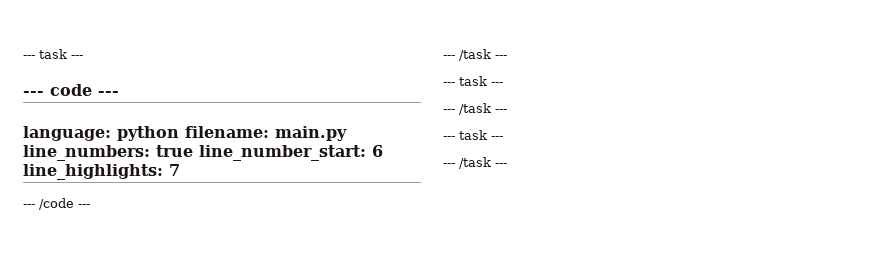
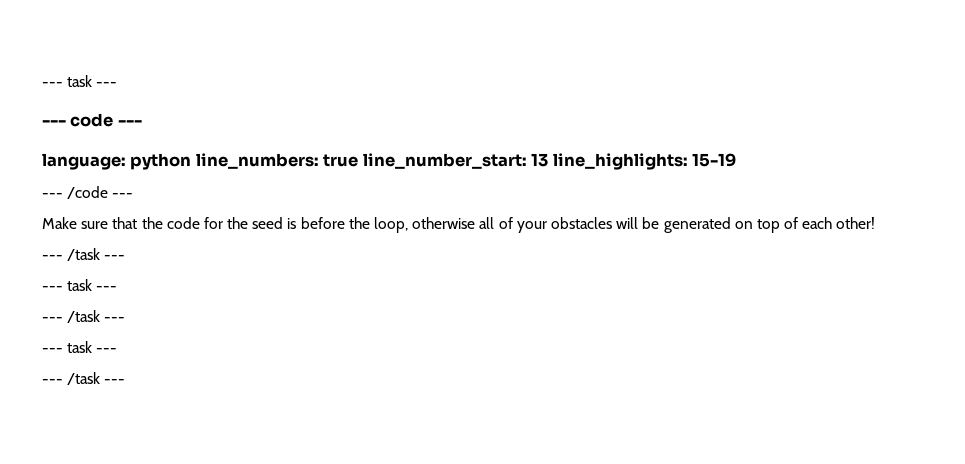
- language: python filename: main.py line_numbers: true line_number_start: 6 line_highlights: 7
+ language: python line_numbers: true line_number_start: 13 line_highlights: 15-19
+ Make sure that the code for the seed is before the loop, otherwise all of your obstacles will be generated on top of each other!

